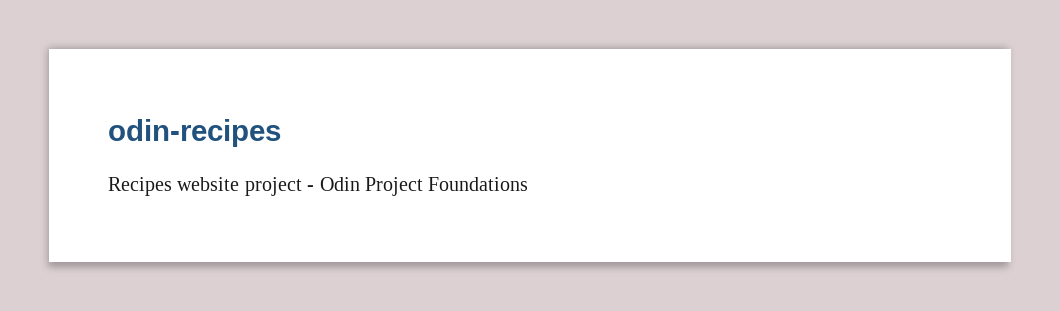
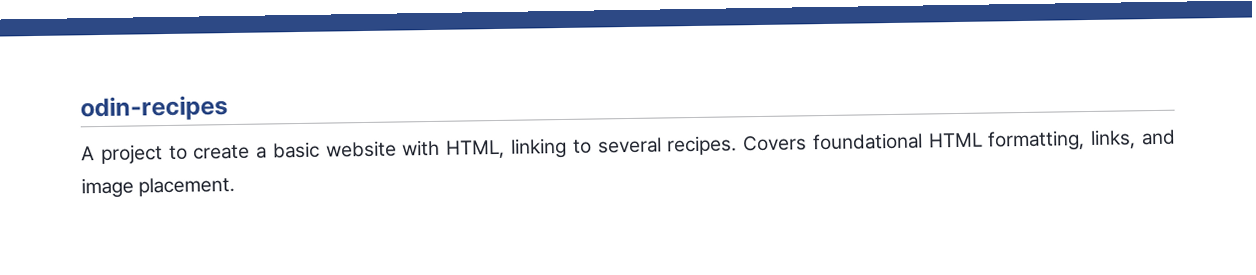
- Recipes website project - Odin Project Foundations
+ A project to create a basic website with HTML, linking to several recipes. Covers foundational HTML formatting, links, and image placement.

